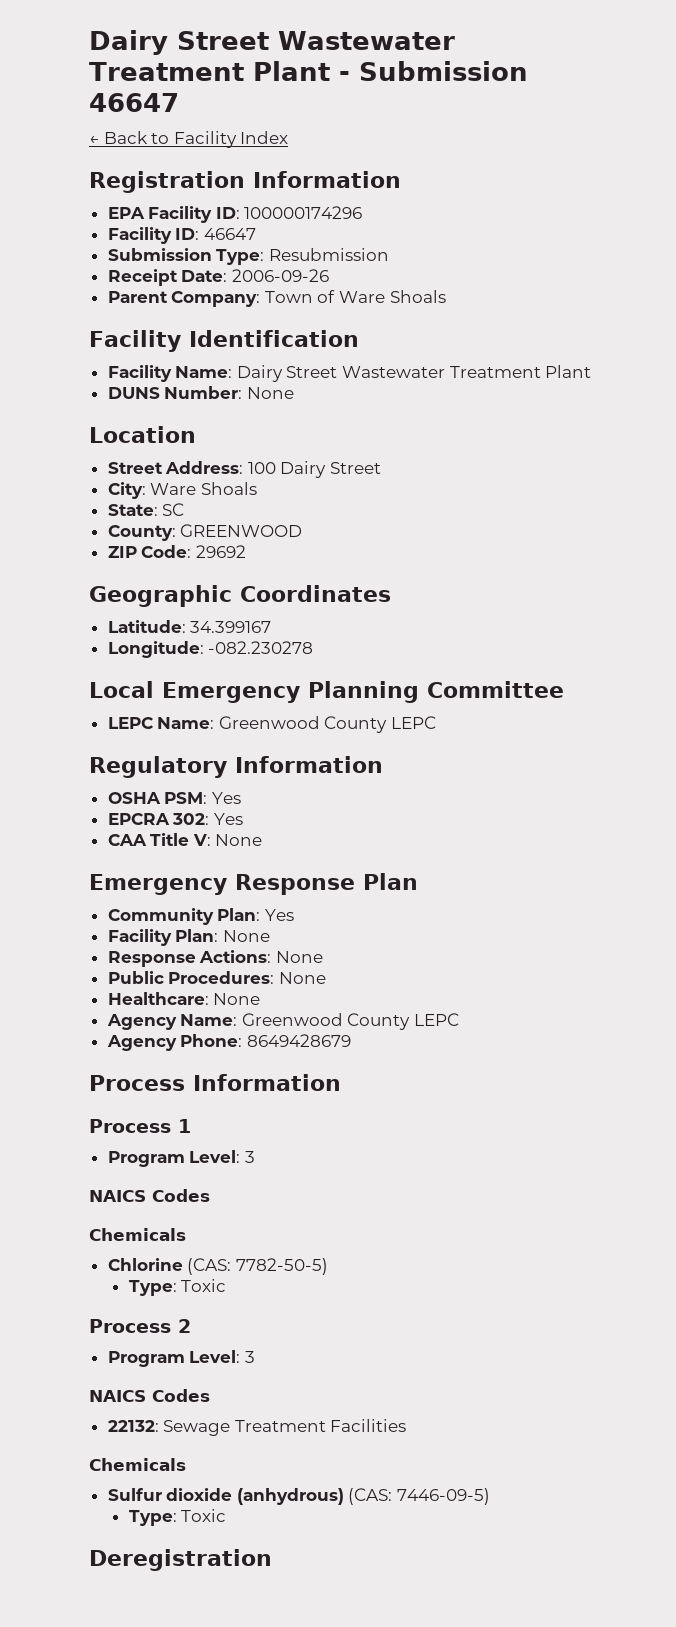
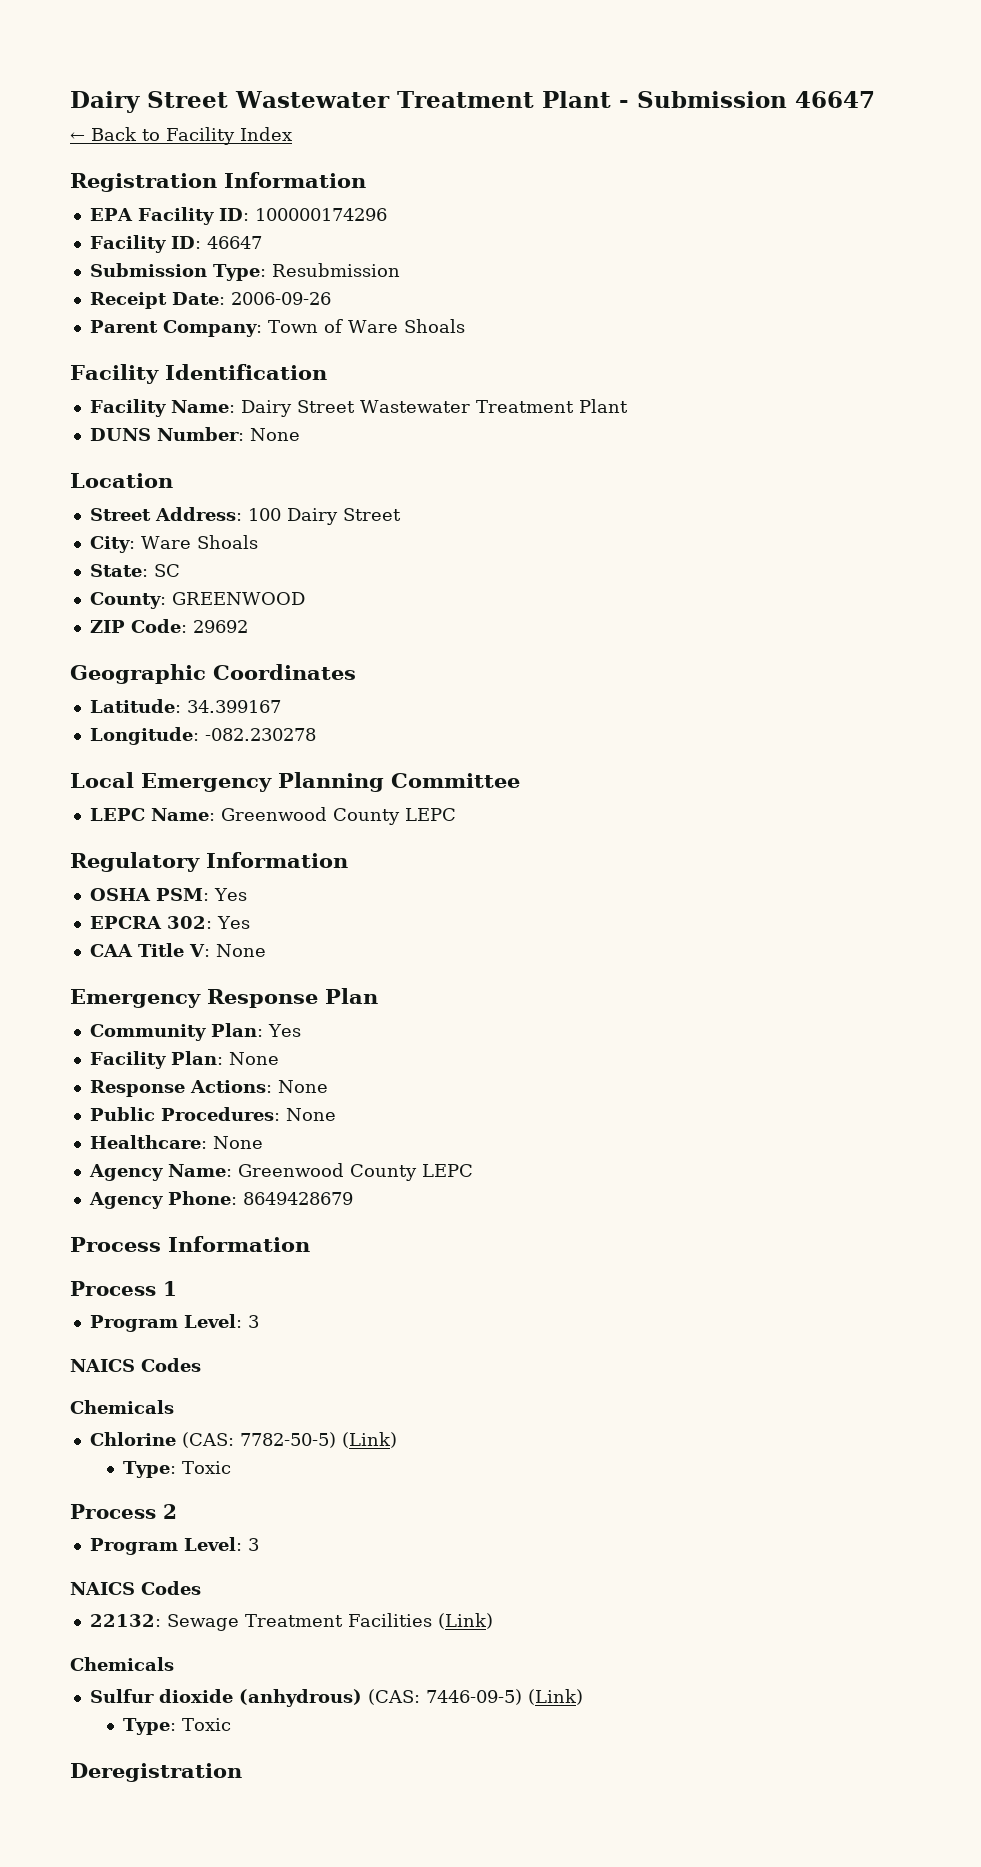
- Chlorine (CAS: 7782-50-5)
+ Chlorine (CAS: 7782-50-5) (Link)
- 22132: Sewage Treatment Facilities
+ 22132: Sewage Treatment Facilities (Link)
- Sulfur dioxide (anhydrous) (CAS: 7446-09-5)
+ Sulfur dioxide (anhydrous) (CAS: 7446-09-5) (Link)

